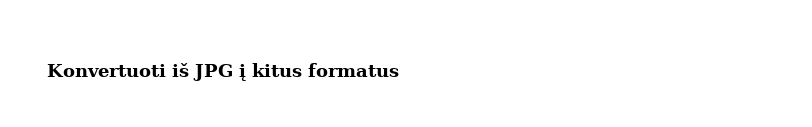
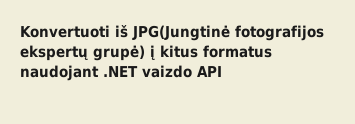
- Konvertuoti iš JPG į kitus formatus
+ Konvertuoti iš JPG(Jungtinė fotografijos ekspertų grupė) į kitus formatus naudojant .NET vaizdo API

